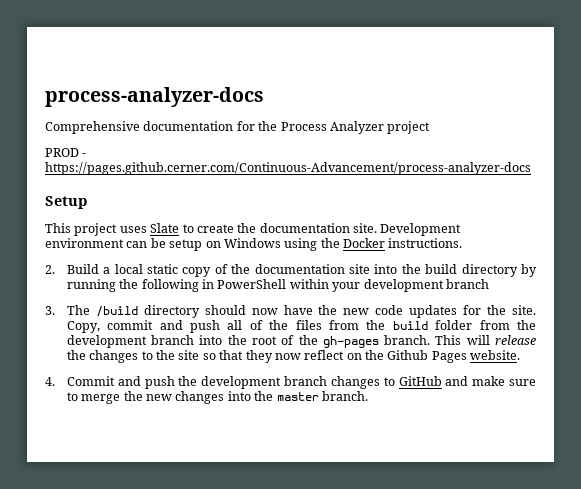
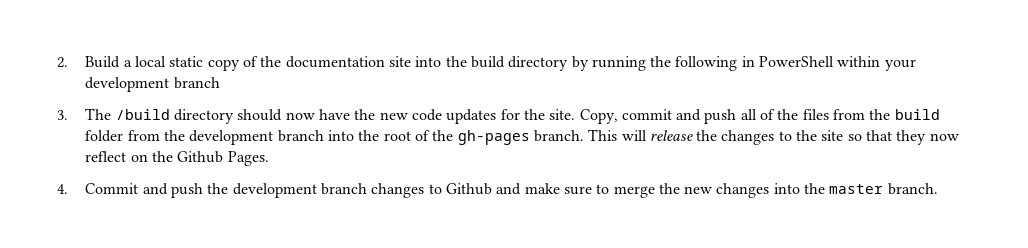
- process-analyzer-docs
- Comprehensive documentation for the Process Analyzer project
- PROD - https://pages.github.cerner.com/Continuous-Advancement/process-analyzer-docs
- Setup
- This project uses Slate to create the documentation site. Development environment can be setup on Windows using the Docker instructions.
- This will release the changes to the site so that they now reflect on the Github Pages website.
+ This will release the changes to the site so that they now reflect on the Github Pages.
- 4. Commit and push the development branch changes to GitHub and make sure to merge the new changes into the master branch.
+ 4. Commit and push the development branch changes to Github and make sure to merge the new changes into the master branch.

